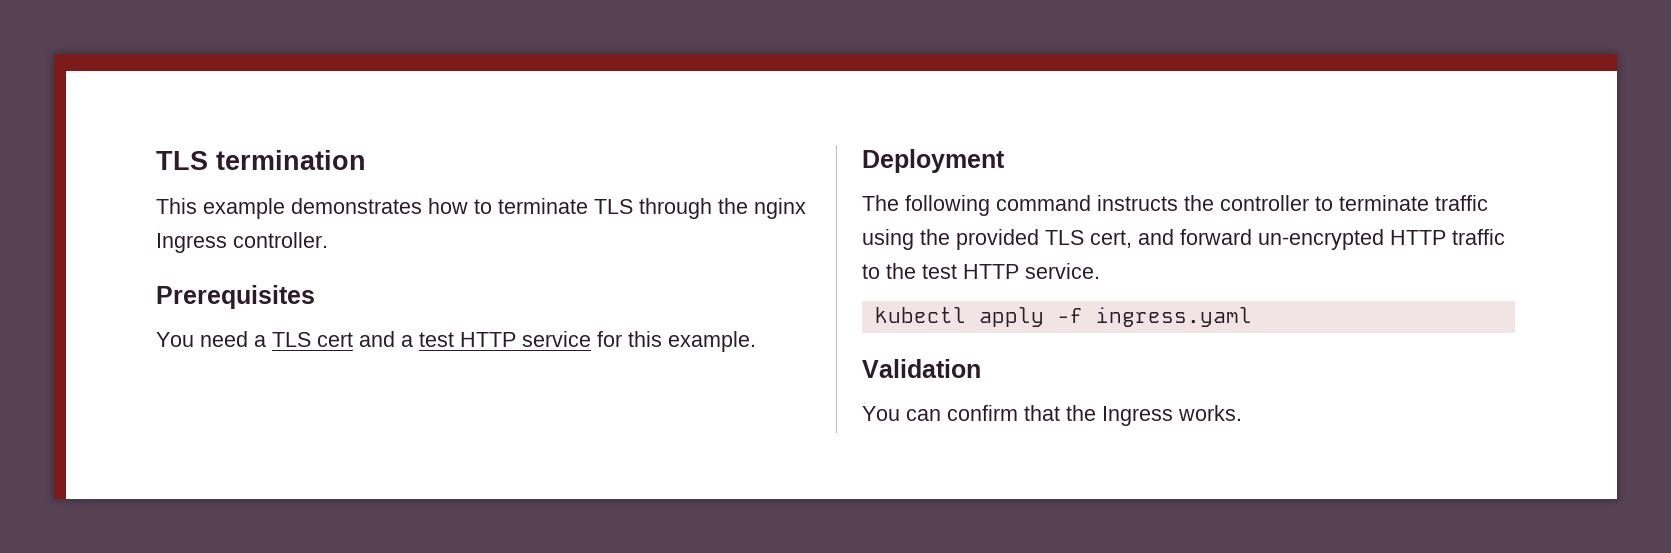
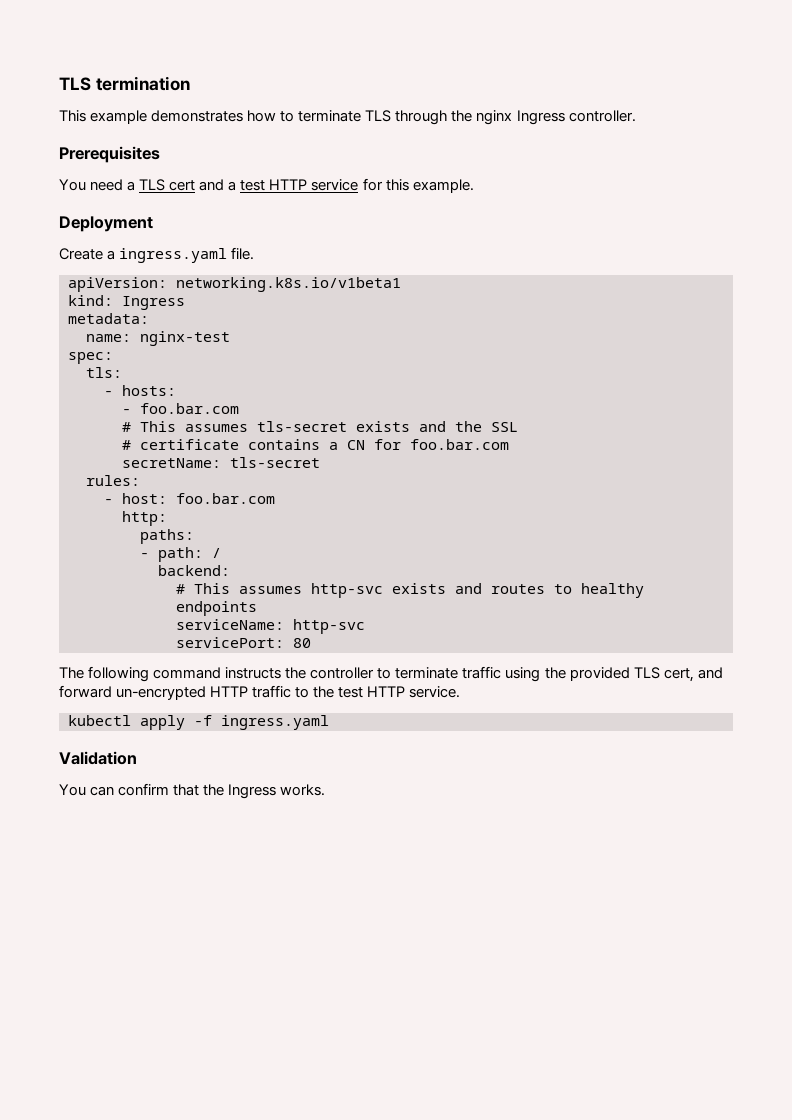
+ Create a ingress.yaml file.
+ apiVersion: networking.k8s.io/v1beta1
+ kind: Ingress
+ metadata:
+ name: nginx-test
+ spec:
+ tls:
+ - hosts:
+ - foo.bar.com
+ # This assumes tls-secret exists and the SSL
+ # certificate contains a CN for foo.bar.com
+ secretName: tls-secret
+ rules:
+ - host: foo.bar.com
+ http:
+ paths:
+ - path: /
+ backend:
+ # This assumes http-svc exists and routes to healthy endpoints
+ serviceName: http-svc
+ servicePort: 80

